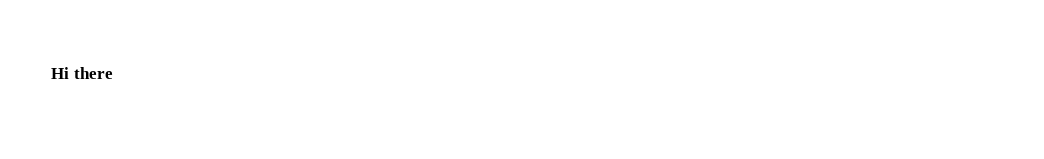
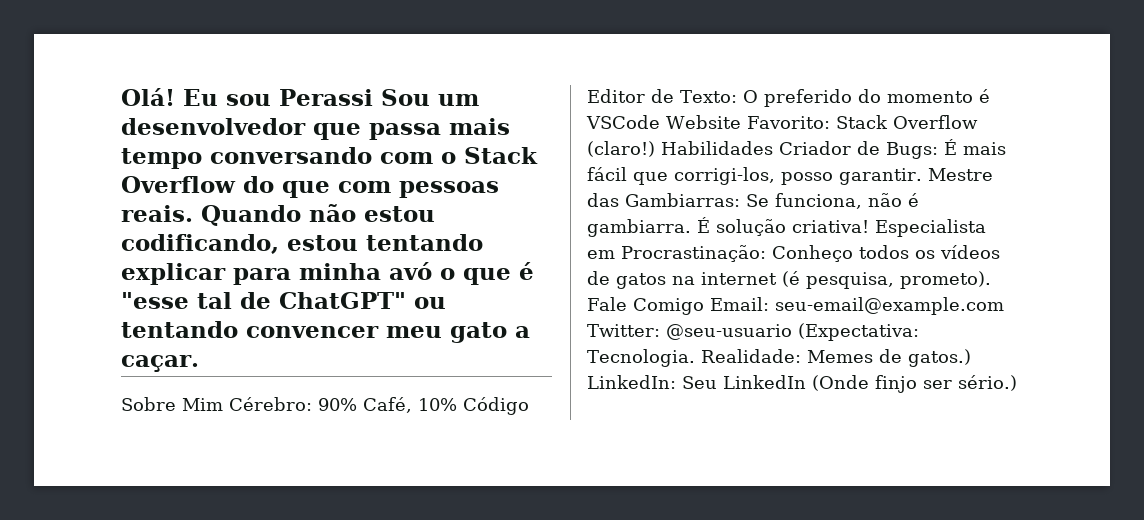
- Hi there
+ Olá! Eu sou Perassi Sou um desenvolvedor que passa mais tempo conversando com o Stack Overflow do que com pessoas reais. Quando não estou codificando, estou tentando explicar para minha avó o que é "esse tal de ChatGPT" ou tentando convencer meu gato a caçar.
+ Sobre Mim Cérebro: 90% Café, 10% Código Editor de Texto: O preferido do momento é VSCode Website Favorito: Stack Overflow (claro!) Habilidades Criador de Bugs: É mais fácil que corrigi-los, posso garantir. Mestre das Gambiarras: Se funciona, não é gambiarra. É solução criativa! Especialista em Procrastinação: Conheço todos os vídeos de gatos na internet (é pesquisa, prometo). Fale Comigo Email: seu-email@example.com Twitter: @seu-usuario (Expectativa: Tecnologia. Realidade: Memes de gatos.) LinkedIn: Seu LinkedIn (Onde finjo ser sério.)

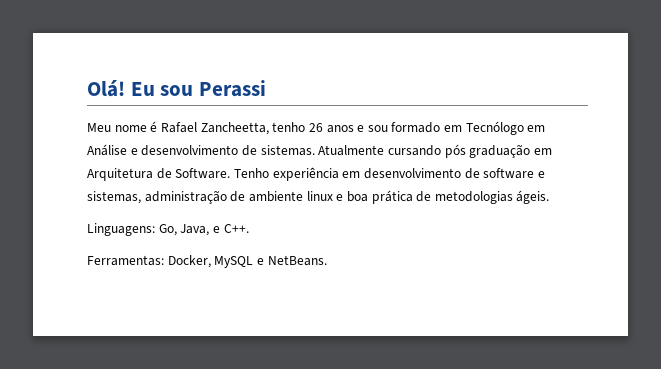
- Eu sou Perassi Sou um desenvolvedor que passa mais tempo conversando com o Stack Overflow do que com pessoas reais. Quando não estou codificando, estou tentando explicar para minha avó o que é "esse tal de ChatGPT" ou tentando convencer meu gato a caçar.
- Sobre Mim Cérebro: 90% Café, 10% Código Editor de Texto: O preferido do momento é VSCode Website Favorito: Stack Overflow (claro!) Habilidades Criador de Bugs: É mais fácil que corrigi-los, posso garantir. Mestre das Gambiarras: Se funciona, não é gambiarra. É solução criativa! Especialista em Procrastinação: Conheço todos os vídeos de gatos na internet (é pesquisa, prometo). Fale Comigo Email: seu-email@example.com Twitter: @seu-usuario (Expectativa: Tecnologia. Realidade: Memes de gatos.) LinkedIn: Seu LinkedIn (Onde finjo ser sério.)
+ Eu sou Perassi
+ Meu nome é Rafael Zancheetta, tenho 26 anos e sou formado em Tecnólogo em Análise e desenvolvimento de sistemas. Atualmente cursando pós graduação em Arquitetura de Software. Tenho experiência em desenvolvimento de software e sistemas, administração de ambiente linux e boa prática de metodologias ágeis.
+ Linguagens: Go, Java, e C++.
+ Ferramentas: Docker, MySQL e NetBeans.

